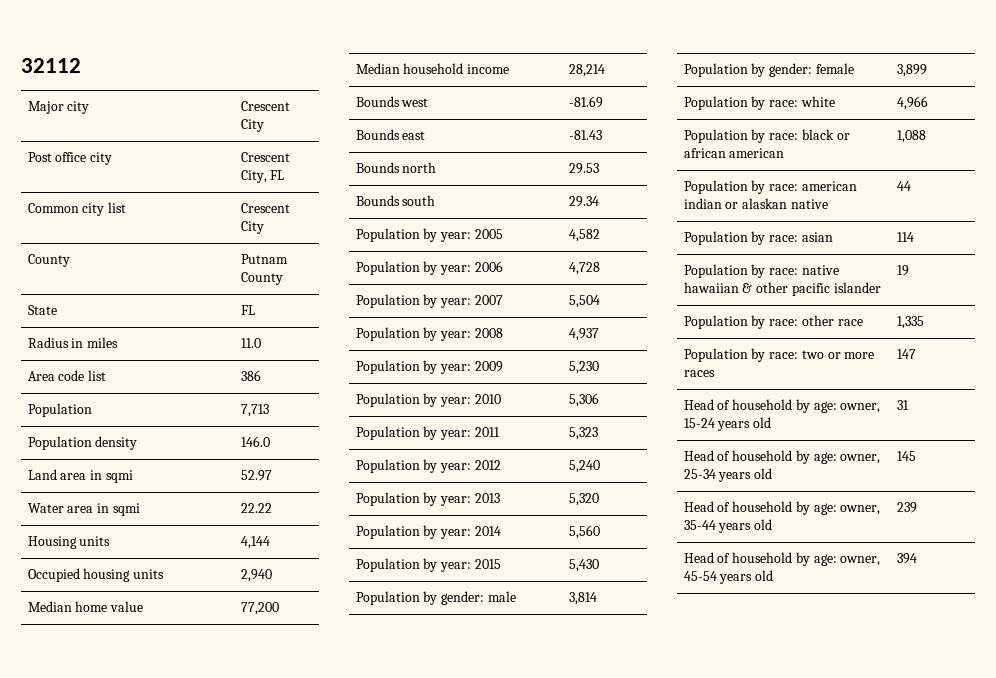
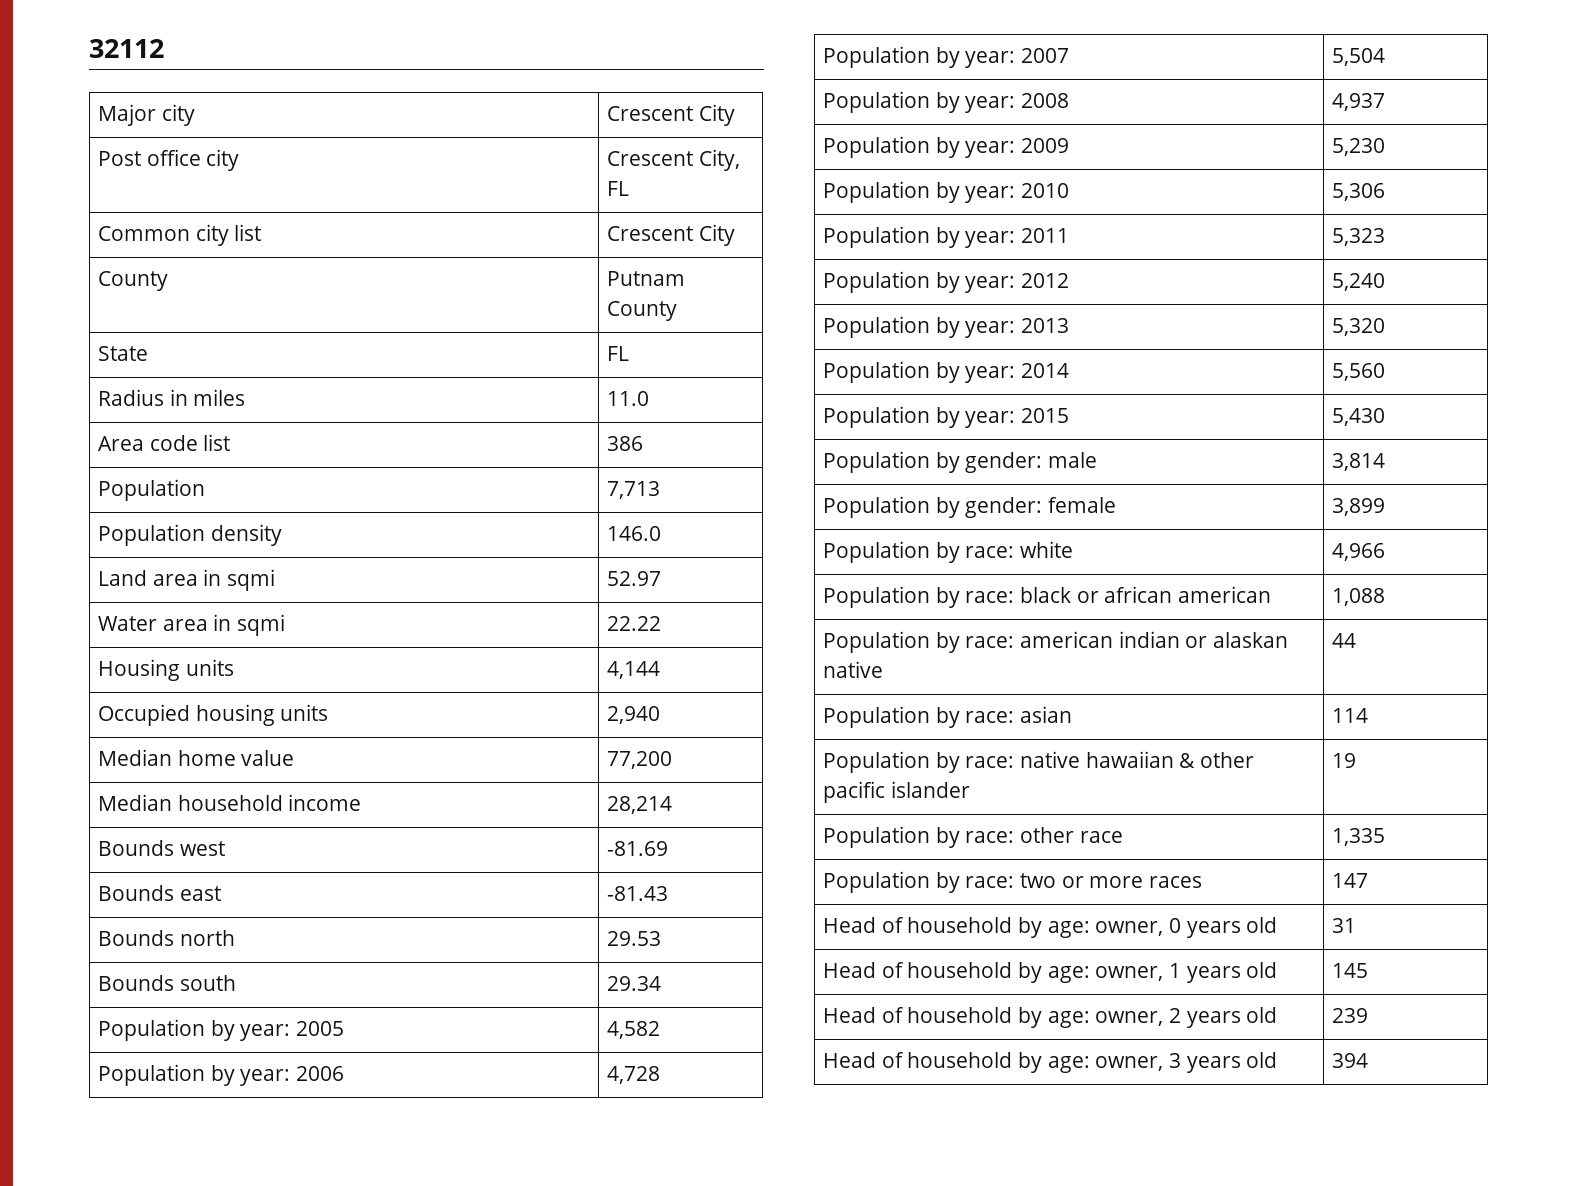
- Head of household by age: owner, 15-24 years old | 31
+ Head of household by age: owner, 0 years old | 31
- Head of household by age: owner, 25-34 years old | 145
+ Head of household by age: owner, 1 years old | 145
- Head of household by age: owner, 35-44 years old | 239
+ Head of household by age: owner, 2 years old | 239
- Head of household by age: owner, 45-54 years old | 394
+ Head of household by age: owner, 3 years old | 394

